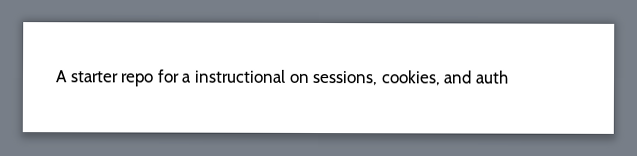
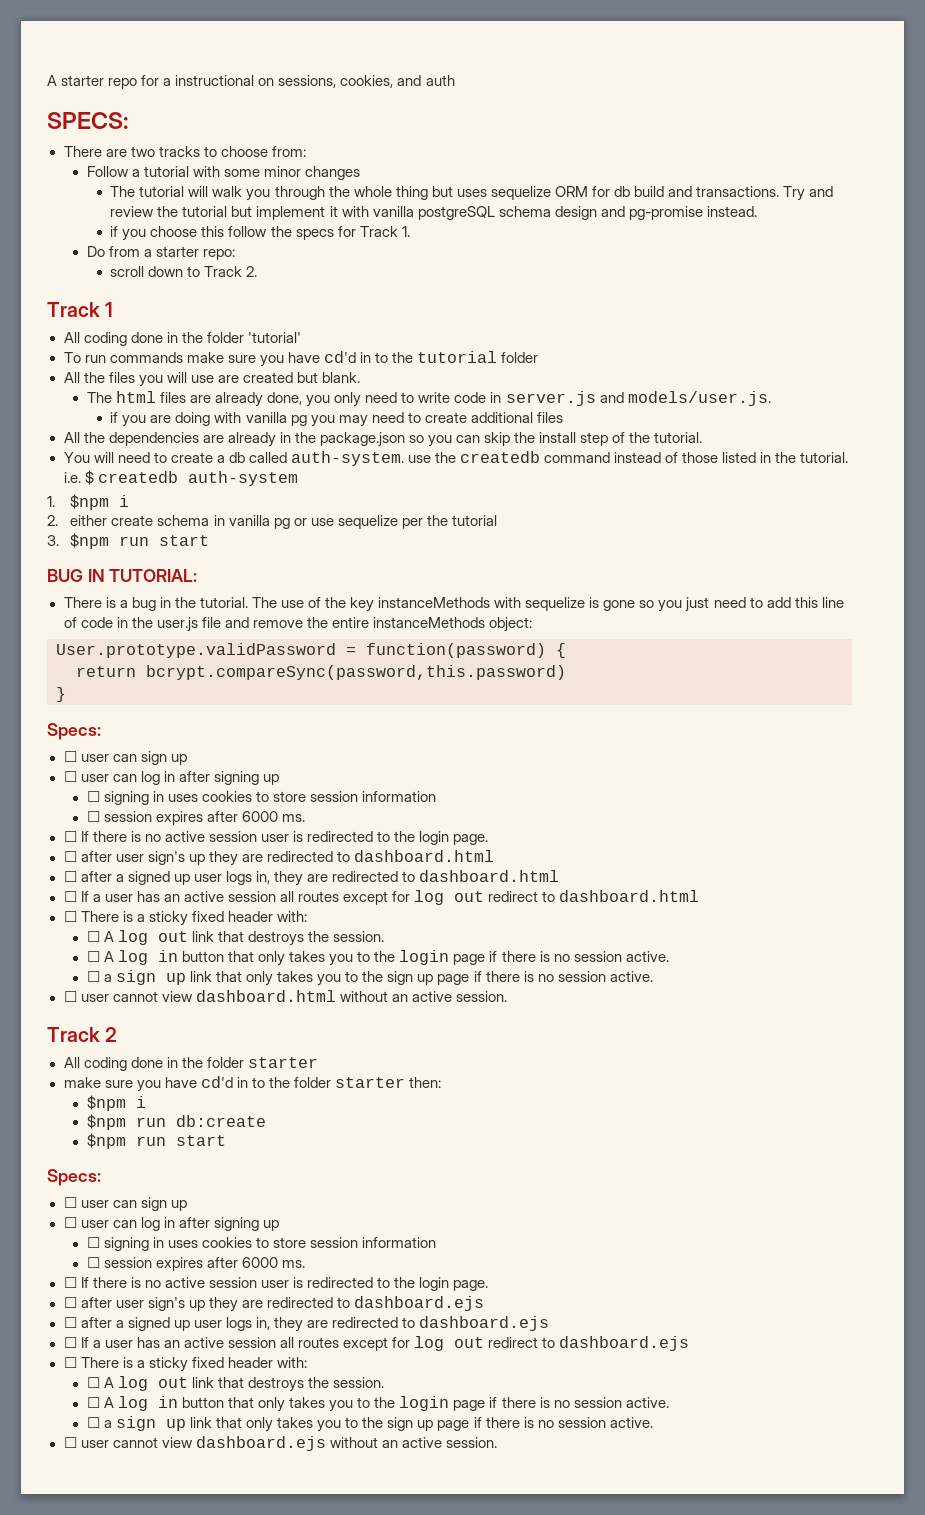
+ SPECS:
+ There are two tracks to choose from:
+ Follow a tutorial with some minor changes
+ The tutorial will walk you through the whole thing but uses sequelize ORM for db build and transactions. Try and review the tutorial but implement it with vanilla postgreSQL schema design and pg-promise instead.
+ if you choose this follow the specs for Track 1.
+ Do from a starter repo:
+ scroll down to Track 2.
+ Track 1
+ All coding done in the folder 'tutorial'
+ To run commands make sure you have cd'd in to the tutorial folder
+ All the files you will use are created but blank.
+ The html files are already done, you only need to write code in server.js and models/user.js.
+ if you are doing with vanilla pg you may need to create additional files
+ All the dependencies are already in the package.json so you can skip the install step of the tutorial.
+ You will need to create a db called auth-system. use the createdb command instead of those listed in the tutorial. i.e. $ createdb auth-system
+ 1. $npm i
+ 2. either create schema in vanilla pg or use sequelize per the tutorial
+ 3. $npm run start
+ BUG IN TUTORIAL:
+ There is a bug in the tutorial. The use of the key instanceMethods with sequelize is gone so you just need to add this line of code in the user.js file and remove the entire instanceMethods object:
+ User.prototype.validPassword = function(password) {
+ return bcrypt.compareSync(password,this.password)
+ }
+ Specs:
+ ☐ user can sign up
+ ☐ user can log in after signing up
+ ☐ signing in uses cookies to store session information
+ ☐ session expires after 6000 ms.
+ ☐ If there is no active session user is redirected to the login page.
+ ☐ after user sign's up they are redirected to dashboard.html
+ ☐ after a signed up user logs in, they are redirected to dashboard.html
+ ☐ If a user has an active session all routes except for log out redirect to dashboard.html
+ ☐ There is a sticky fixed header with:
+ ☐ A log out link that destroys the session.
+ ☐ A log in button that only takes you to the login page if there is no session active.
+ ☐ a sign up link that only takes you to the sign up page if there is no session active.
+ ☐ user cannot view dashboard.html without an active session.
+ Track 2
+ All coding done in the folder starter
+ make sure you have cd'd in to the folder starter then:
+ $npm i
+ $npm run db:create
+ $npm run start
+ Specs:
+ ☐ user can sign up
+ ☐ user can log in after signing up
+ ☐ signing in uses cookies to store session information
+ ☐ session expires after 6000 ms.
+ ☐ If there is no active session user is redirected to the login page.
+ ☐ after user sign's up they are redirected to dashboard.ejs
+ ☐ after a signed up user logs in, they are redirected to dashboard.ejs
+ ☐ If a user has an active session all routes except for log out redirect to dashboard.ejs
+ ☐ There is a sticky fixed header with:
+ ☐ A log out link that destroys the session.
+ ☐ A log in button that only takes you to the login page if there is no session active.
+ ☐ a sign up link that only takes you to the sign up page if there is no session active.
+ ☐ user cannot view dashboard.ejs without an active session.

